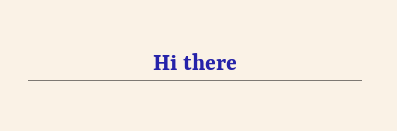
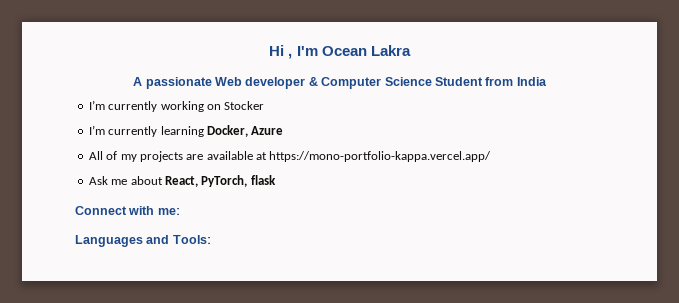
- Hi there
+ Hi , I'm Ocean Lakra
+ A passionate Web developer & Computer Science Student from India
+ I’m currently working on Stocker
+ I’m currently learning Docker, Azure
+ All of my projects are available at https://mono-portfolio-kappa.vercel.app/
+ Ask me about React, PyTorch, flask
+ Connect with me:
+ Languages and Tools:

